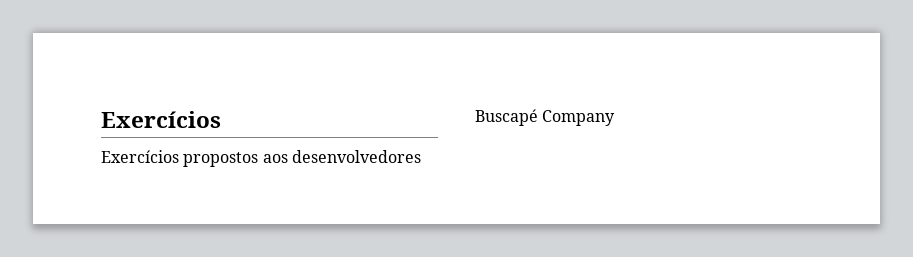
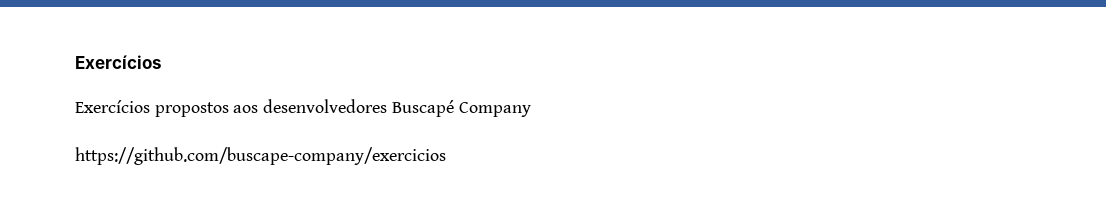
+ https://github.com/buscape-company/exercicios

